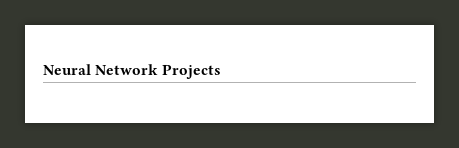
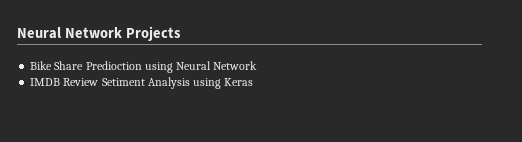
+ Bike Share Predioction using Neural Network
+ IMDB Review Setiment Analysis using Keras

